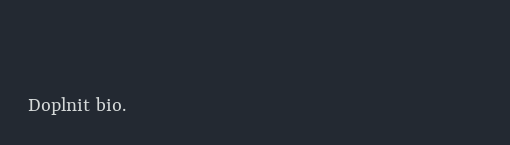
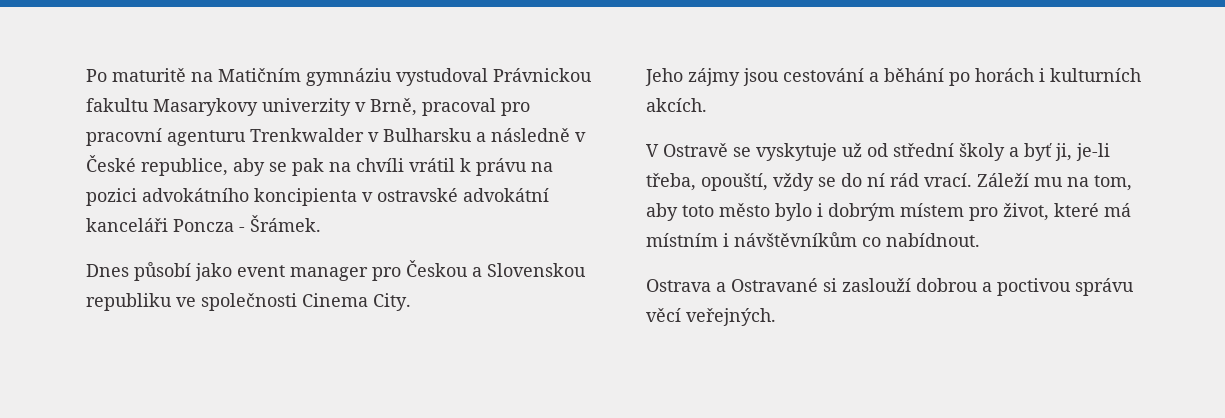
- Doplnit bio.
+ Po maturitě na Matičním gymnáziu vystudoval Právnickou fakultu Masarykovy univerzity v Brně, pracoval pro pracovní agenturu Trenkwalder v Bulharsku a následně v České republice, aby se pak na chvíli vrátil k právu na pozici advokátního koncipienta v ostravské advokátní kanceláři Poncza - Šrámek.
+ Dnes působí jako event manager pro Českou a Slovenskou republiku ve společnosti Cinema City.
+ Jeho zájmy jsou cestování a běhání po horách i kulturních akcích.
+ V Ostravě se vyskytuje už od střední školy a byť ji, je-li třeba, opouští, vždy se do ní rád vrací. Záleží mu na tom, aby toto město bylo i dobrým místem pro život, které má místním i návštěvníkům co nabídnout.
+ Ostrava a Ostravané si zaslouží dobrou a poctivou správu věcí veřejných.

